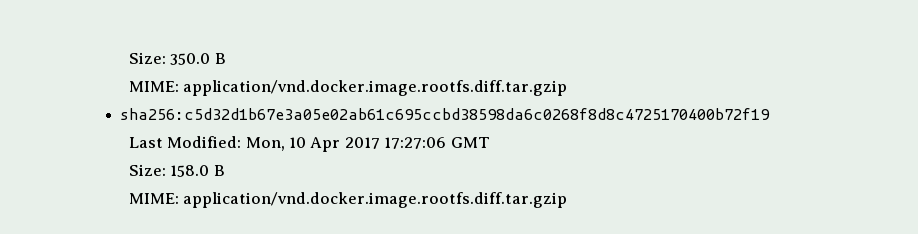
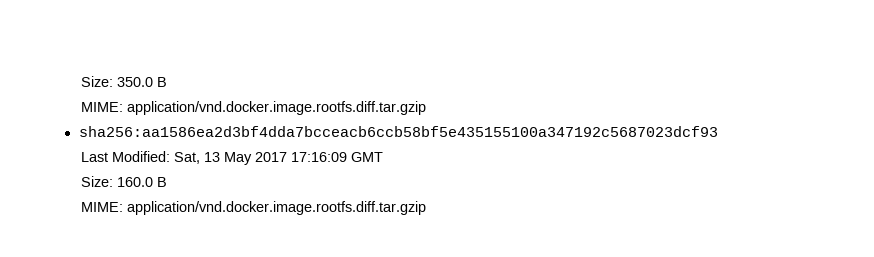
- sha256:c5d32d1b67e3a05e02ab61c695ccbd38598da6c0268f8d8c4725170400b72f19
+ sha256:aa1586ea2d3bf4dda7bcceacb6ccb58bf5e435155100a347192c5687023dcf93
- Last Modified: Mon, 10 Apr 2017 17:27:06 GMT
+ Last Modified: Sat, 13 May 2017 17:16:09 GMT
- Size: 158.0 B
+ Size: 160.0 B

